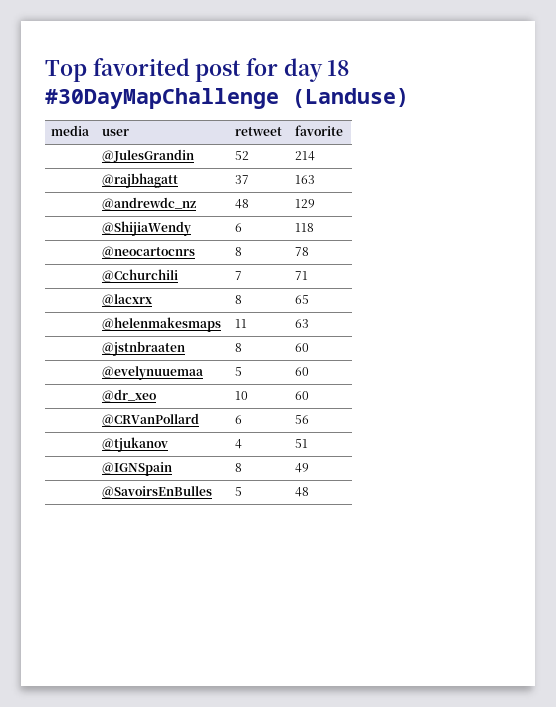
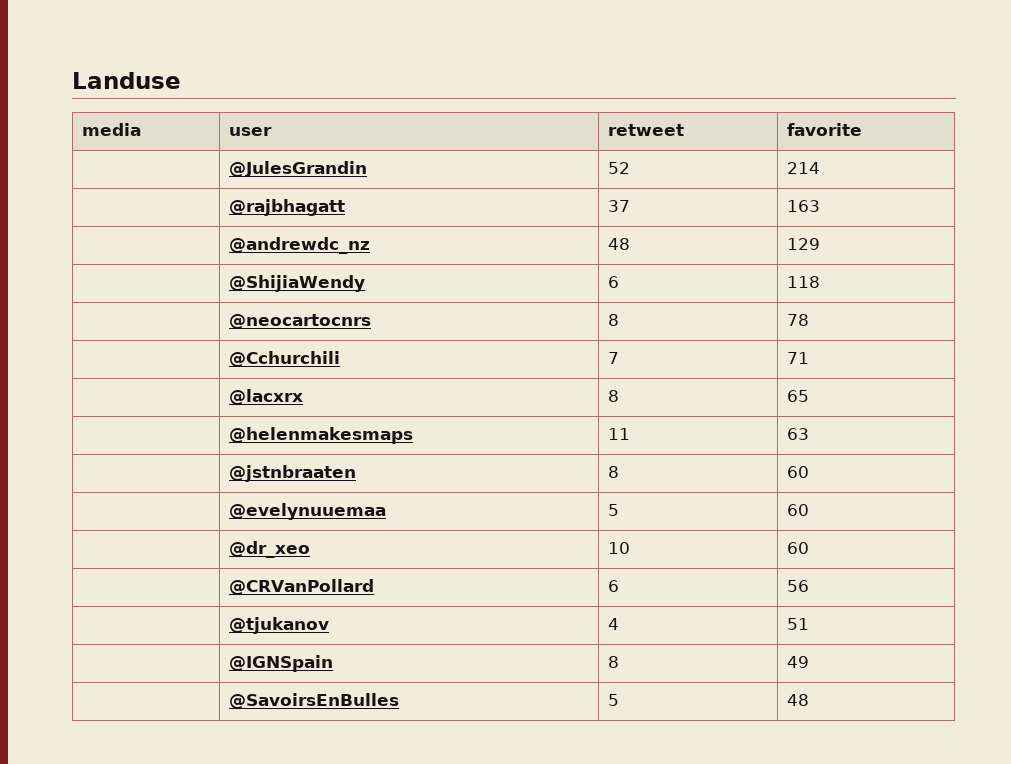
- Top favorited post for day 18 #30DayMapChallenge (Landuse)
+ Landuse

